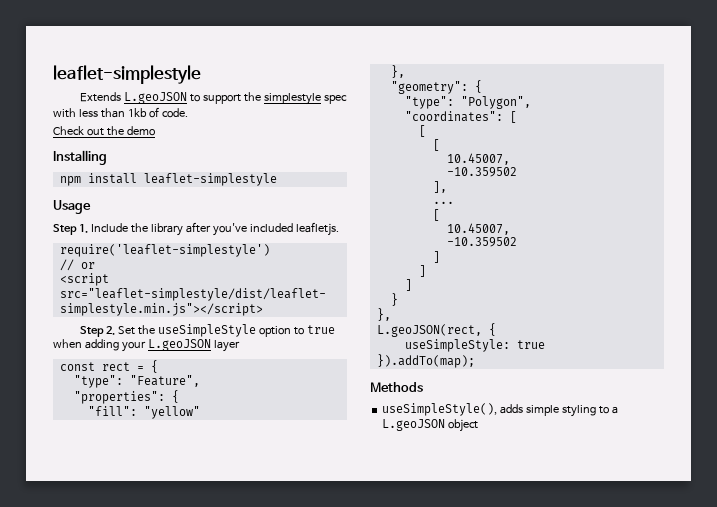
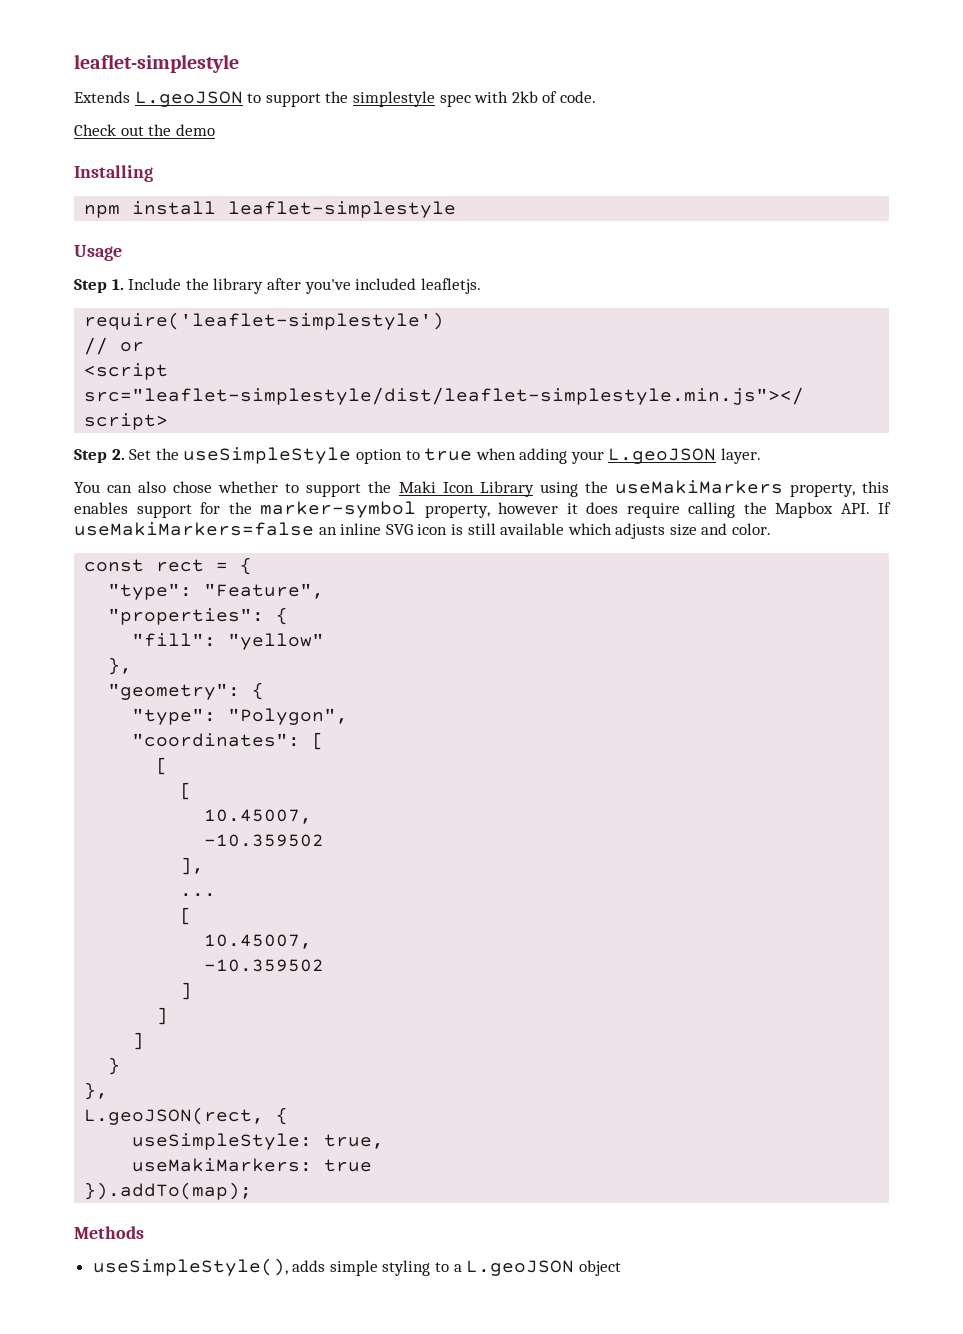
- Extends L.geoJSON to support the simplestyle spec with less than 1kb of code.
+ Extends L.geoJSON to support the simplestyle spec with 2kb of code.
- Step 2. Set the useSimpleStyle option to true when adding your L.geoJSON layer
+ Step 2. Set the useSimpleStyle option to true when adding your L.geoJSON layer.
+ You can also chose whether to support the Maki Icon Library using the useMakiMarkers property, this enables support for the marker-symbol property, however it does require calling the Mapbox API. If useMakiMarkers=false an inline SVG icon is still available which adjusts size and color.
- useSimpleStyle: true
+ useSimpleStyle: true,
+ useMakiMarkers: true

